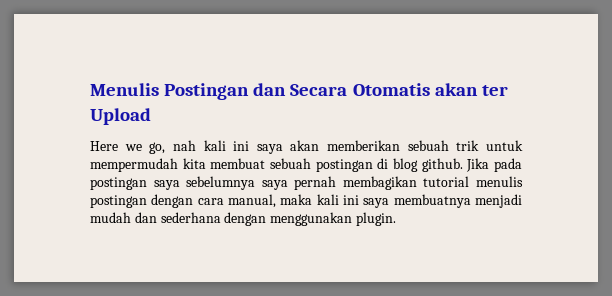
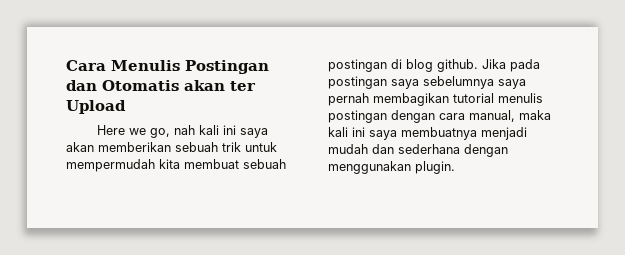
- Menulis Postingan dan Secara Otomatis akan ter Upload
+ Cara Menulis Postingan dan Otomatis akan ter Upload

